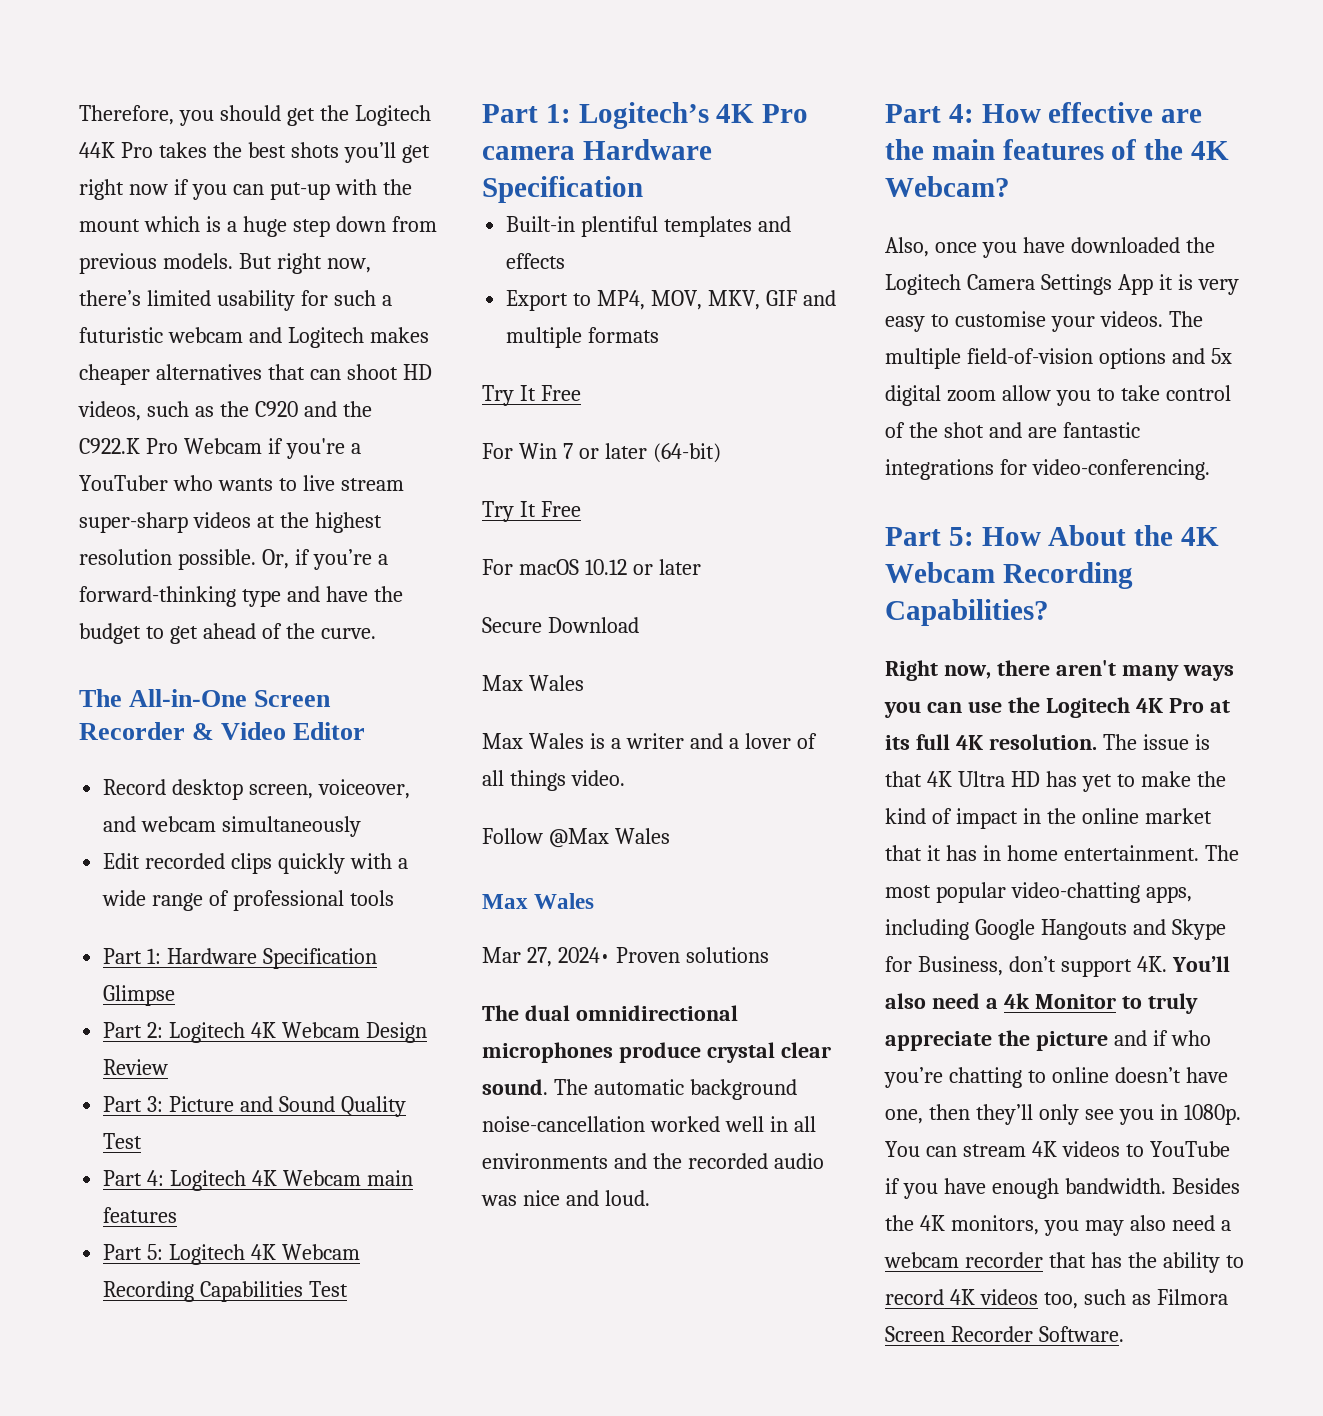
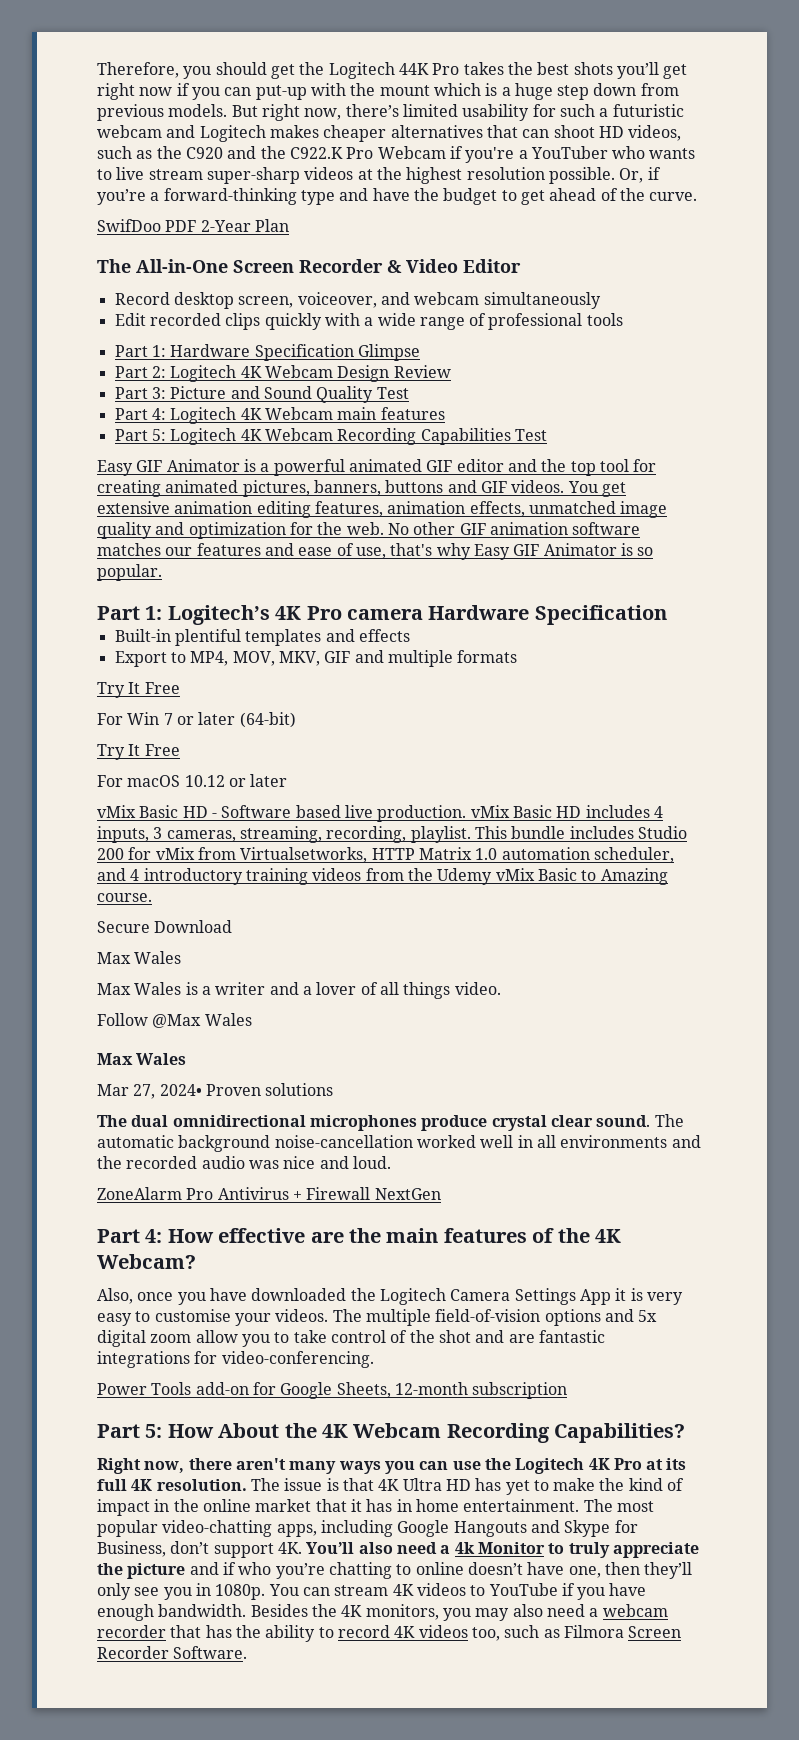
+ SwifDoo PDF 2-Year Plan
+ Easy GIF Animator is a powerful animated GIF editor and the top tool for creating animated pictures, banners, buttons and GIF videos. You get extensive animation editing features, animation effects, unmatched image quality and optimization for the web. No other GIF animation software matches our features and ease of use, that's why Easy GIF Animator is so popular.
+ vMix Basic HD - Software based live production. vMix Basic HD includes 4 inputs, 3 cameras, streaming, recording, playlist. This bundle includes Studio 200 for vMix from Virtualsetworks, HTTP Matrix 1.0 automation scheduler, and 4 introductory training videos from the Udemy vMix Basic to Amazing course.
+ ZoneAlarm Pro Antivirus + Firewall NextGen
+ Power Tools add-on for Google Sheets, 12-month subscription

